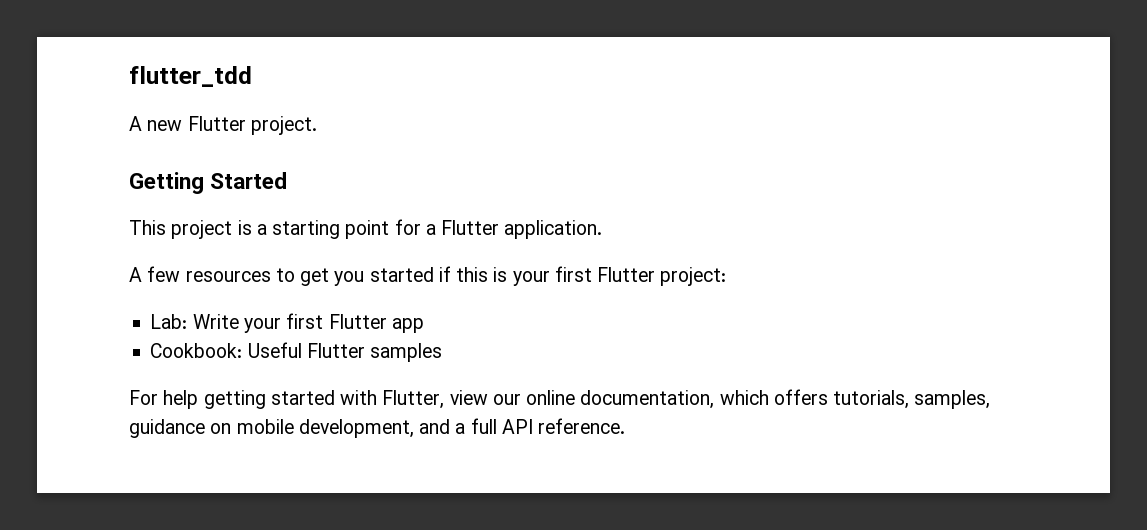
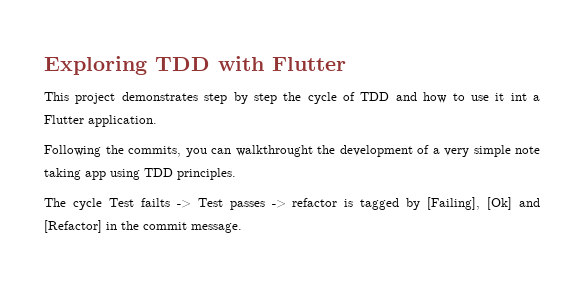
- flutter_tdd
- A new Flutter project.
- Getting Started
- This project is a starting point for a Flutter application.
- A few resources to get you started if this is your first Flutter project:
- Lab: Write your first Flutter app
- Cookbook: Useful Flutter samples
- For help getting started with Flutter, view our online documentation, which offers tutorials, samples, guidance on mobile development, and a full API reference.
+ Exploring TDD with Flutter
+ This project demonstrates step by step the cycle of TDD and how to use it int a Flutter application.
+ Following the commits, you can walkthrought the development of a very simple note taking app using TDD principles.
+ The cycle Test failts -> Test passes -> refactor is tagged by [Failing], [Ok] and [Refactor] in the commit message.

